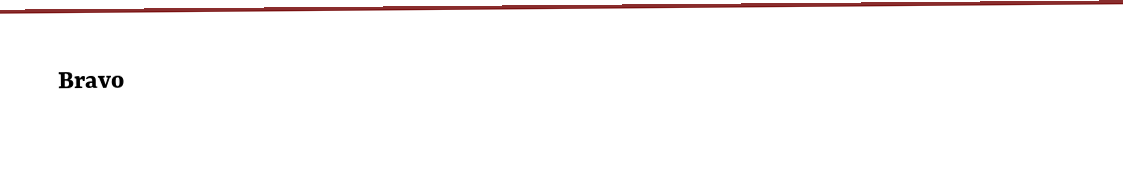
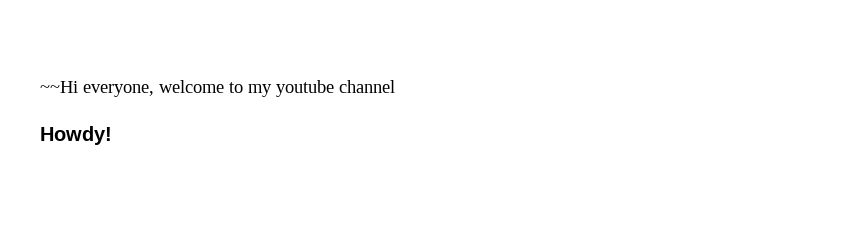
- Bravo
+ ~~Hi everyone, welcome to my youtube channel
+ Howdy!

